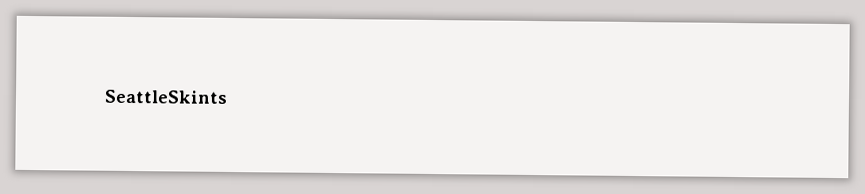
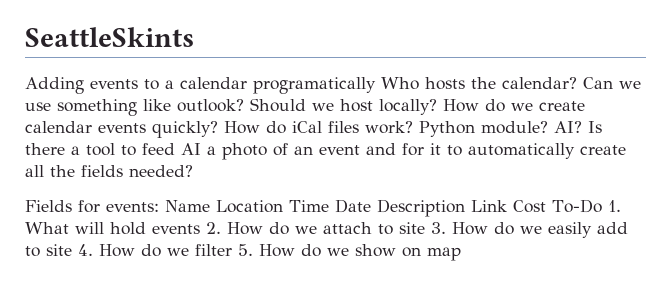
+ Adding events to a calendar programatically Who hosts the calendar? Can we use something like outlook? Should we host locally? How do we create calendar events quickly? How do iCal files work? Python module? AI? Is there a tool to feed AI a photo of an event and for it to automatically create all the fields needed?
+ Fields for events: Name Location Time Date Description Link Cost To-Do 1. What will hold events 2. How do we attach to site 3. How do we easily add to site 4. How do we filter 5. How do we show on map

